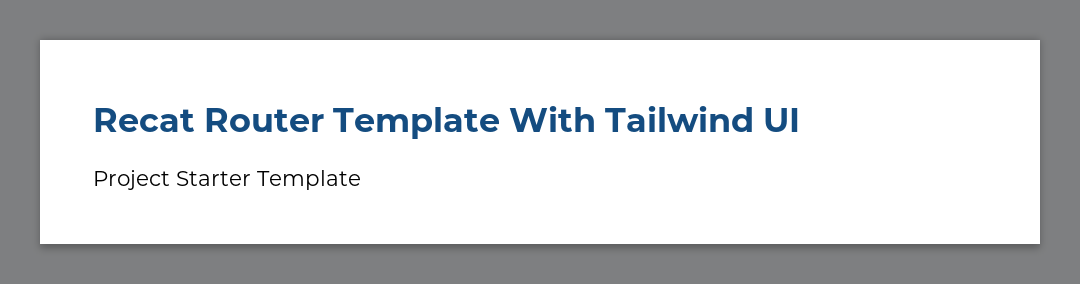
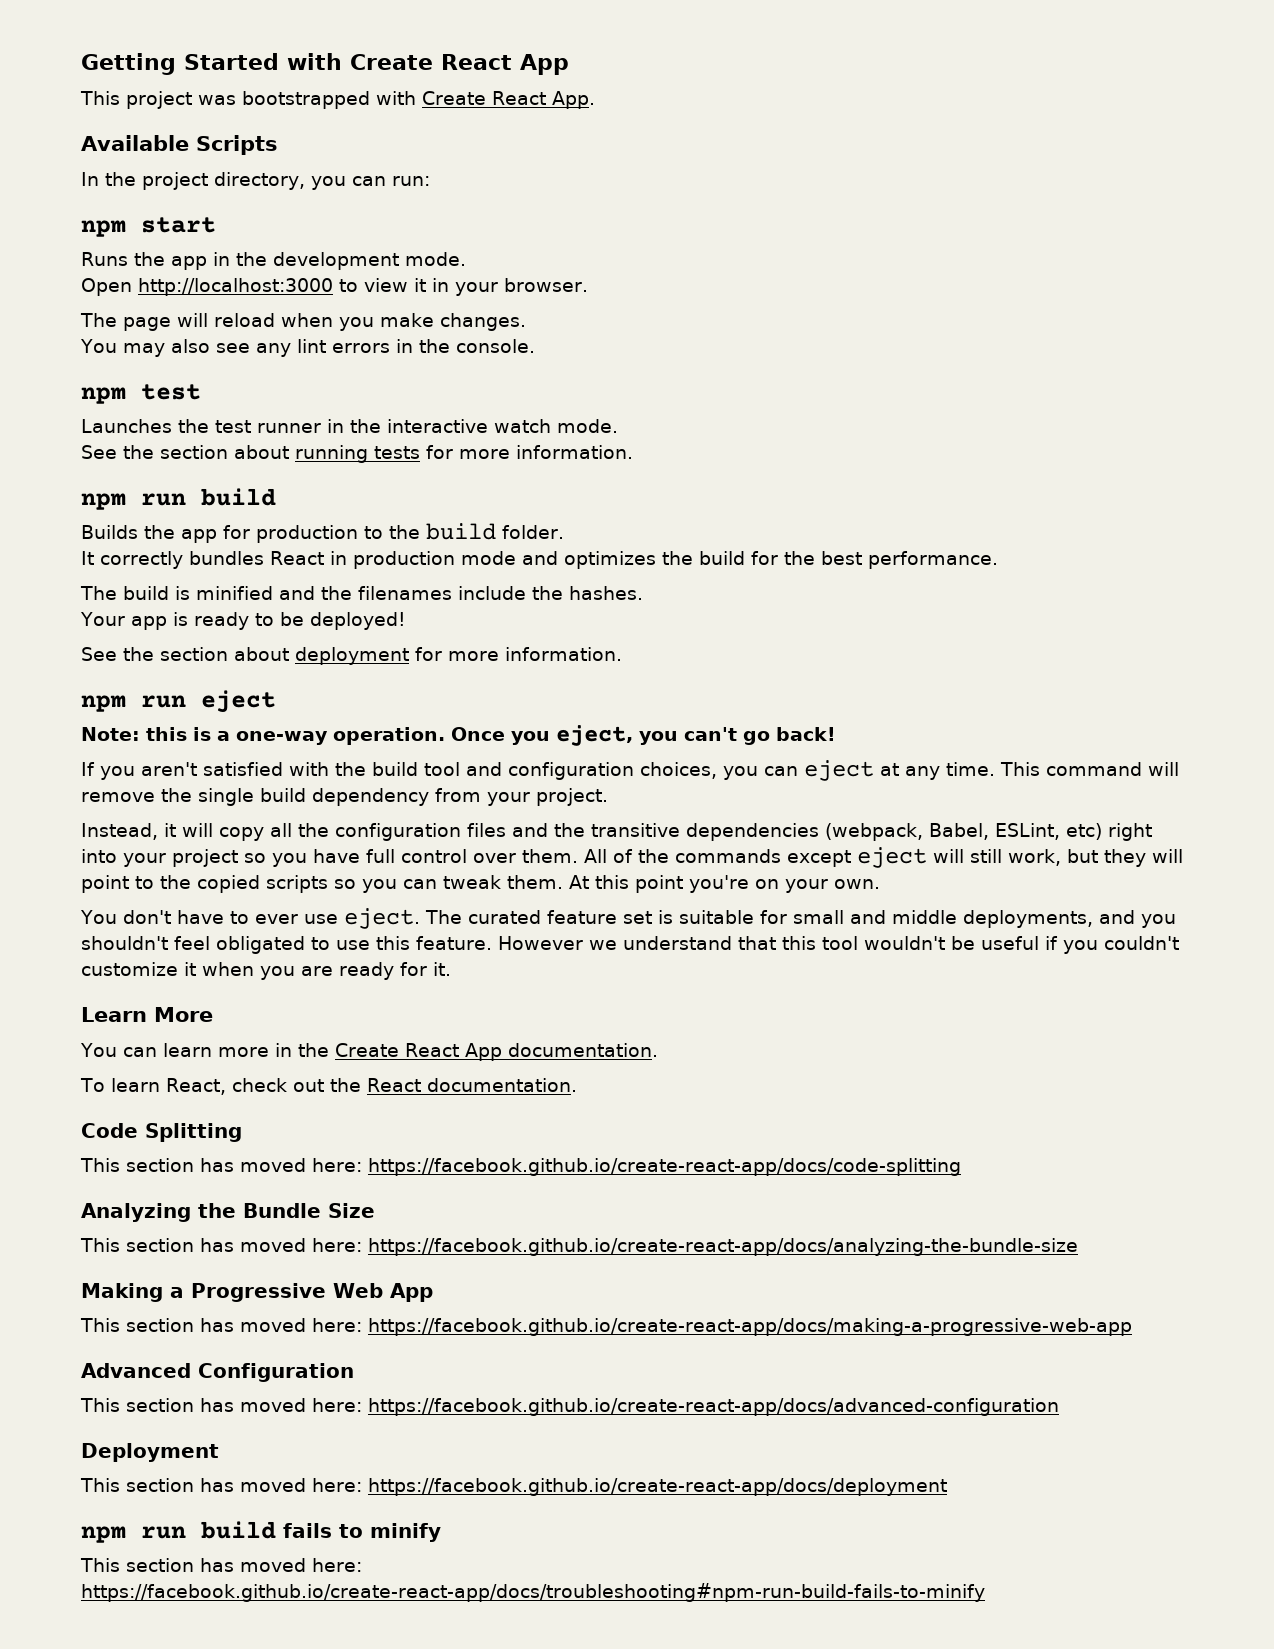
- Recat Router Template With Tailwind UI
- Project Starter Template
+ Getting Started with Create React App
+ This project was bootstrapped with Create React App.
+ Available Scripts
+ In the project directory, you can run:
+ npm start
+ Runs the app in the development mode.
+ Open http://localhost:3000 to view it in your browser.
+ The page will reload when you make changes.
+ You may also see any lint errors in the console.
+ npm test
+ Launches the test runner in the interactive watch mode.
+ See the section about running tests for more information.
+ npm run build
+ Builds the app for production to the build folder.
+ It correctly bundles React in production mode and optimizes the build for the best performance.
+ The build is minified and the filenames include the hashes.
+ Your app is ready to be deployed!
+ See the section about deployment for more information.
+ npm run eject
+ Note: this is a one-way operation. Once you eject, you can't go back!
+ If you aren't satisfied with the build tool and configuration choices, you can eject at any time. This command will remove the single build dependency from your project.
+ Instead, it will copy all the configuration files and the transitive dependencies (webpack, Babel, ESLint, etc) right into your project so you have full control over them. All of the commands except eject will still work, but they will point to the copied scripts so you can tweak them. At this point you're on your own.
+ You don't have to ever use eject. The curated feature set is suitable for small and middle deployments, and you shouldn't feel obligated to use this feature. However we understand that this tool wouldn't be useful if you couldn't customize it when you are ready for it.
+ Learn More
+ You can learn more in the Create React App documentation.
+ To learn React, check out the React documentation.
+ Code Splitting
+ This section has moved here: https://facebook.github.io/create-react-app/docs/code-splitting
+ Analyzing the Bundle Size
+ This section has moved here: https://facebook.github.io/create-react-app/docs/analyzing-the-bundle-size
+ Making a Progressive Web App
+ This section has moved here: https://facebook.github.io/create-react-app/docs/making-a-progressive-web-app
+ Advanced Configuration
+ This section has moved here: https://facebook.github.io/create-react-app/docs/advanced-configuration
+ Deployment
+ This section has moved here: https://facebook.github.io/create-react-app/docs/deployment
+ npm run build fails to minify
+ This section has moved here: https://facebook.github.io/create-react-app/docs/troubleshooting#npm-run-build-fails-to-minify

